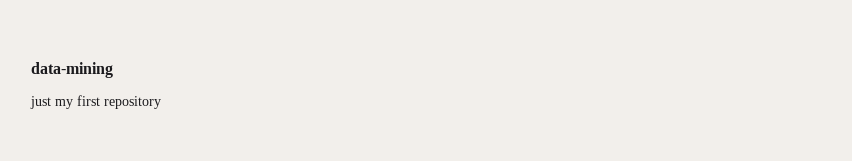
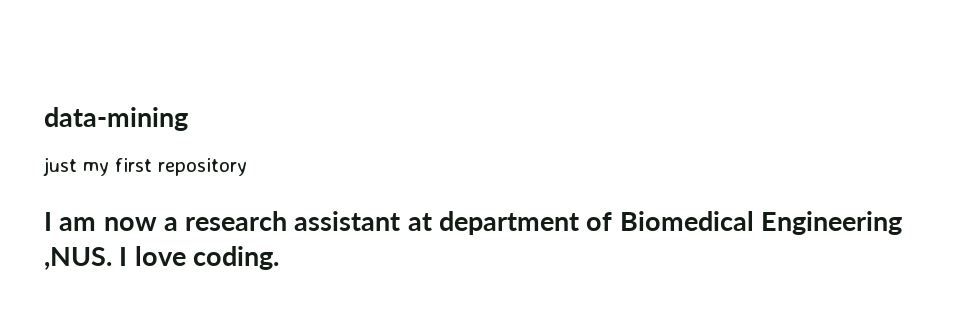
+ I am now a research assistant at department of Biomedical Engineering ,NUS. I love coding.

